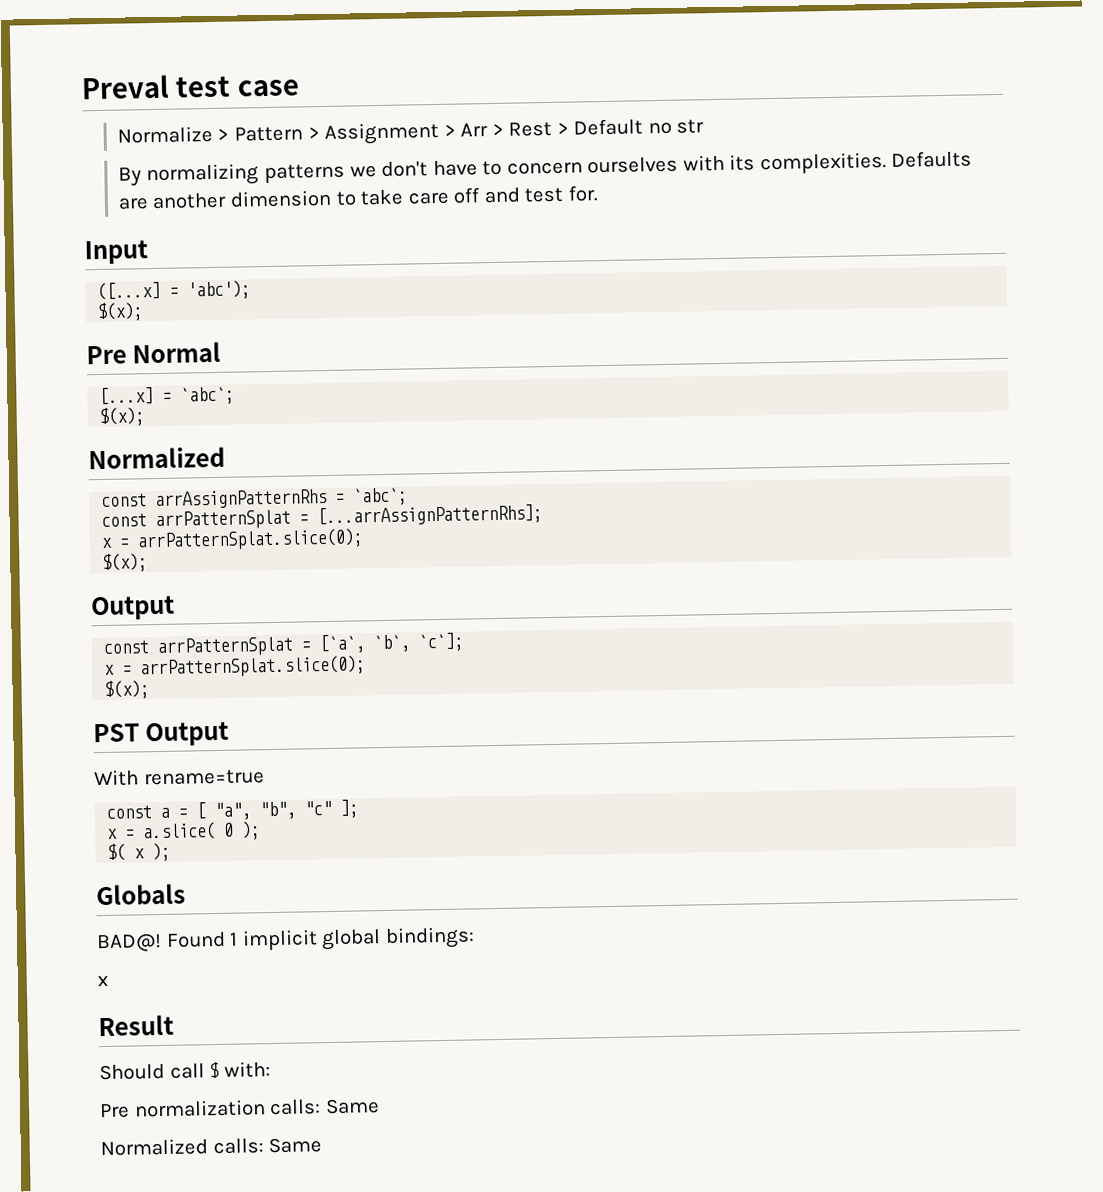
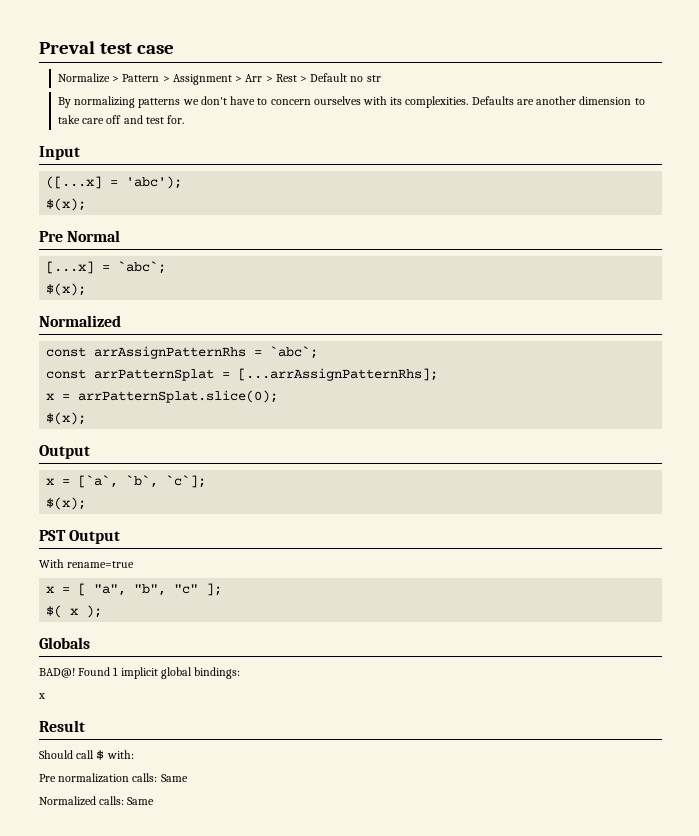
- const arrPatternSplat = [`a`, `b`, `c`];
- x = arrPatternSplat.slice(0);
+ x = [`a`, `b`, `c`];
- const a = [ "a", "b", "c" ];
+ x = [ "a", "b", "c" ];
- x = a.slice( 0 );

